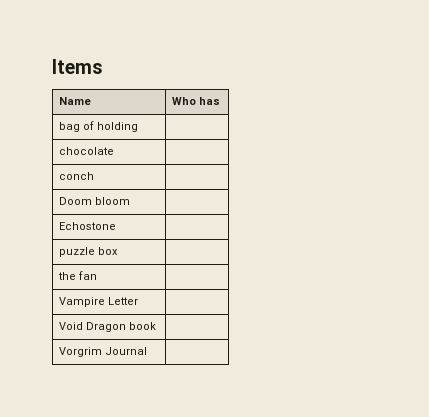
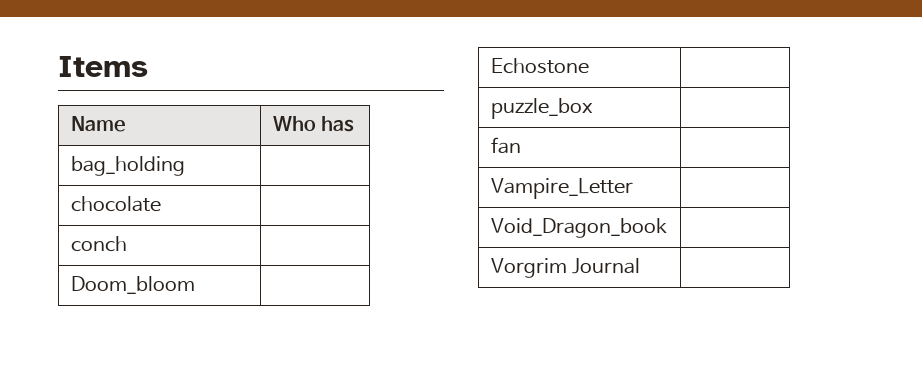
- bag of holding |
+ bag_holding |
- Doom bloom |
+ Doom_bloom |
- puzzle box |
- the fan |
- Vampire Letter |
- Void Dragon book |
+ puzzle_box |
+ fan |
+ Vampire_Letter |
+ Void_Dragon_book |

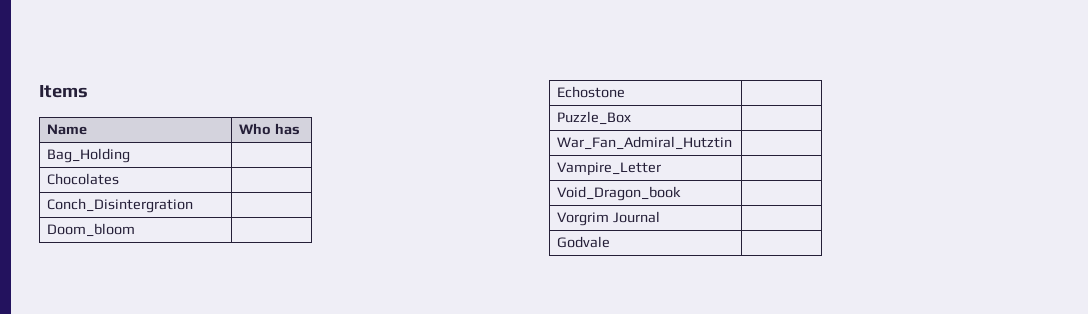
- bag_holding |
- chocolate |
- conch |
+ Bag_Holding |
+ Chocolates |
+ Conch_Disintergration |
- puzzle_box |
- fan |
+ Puzzle_Box |
+ War_Fan_Admiral_Hutztin |
+ Godvale |

